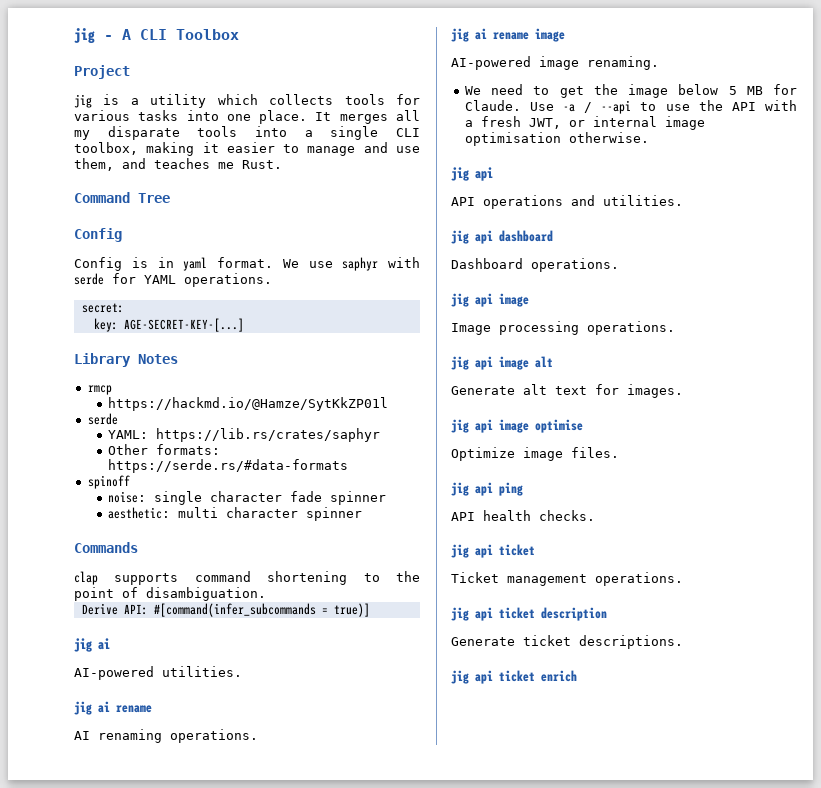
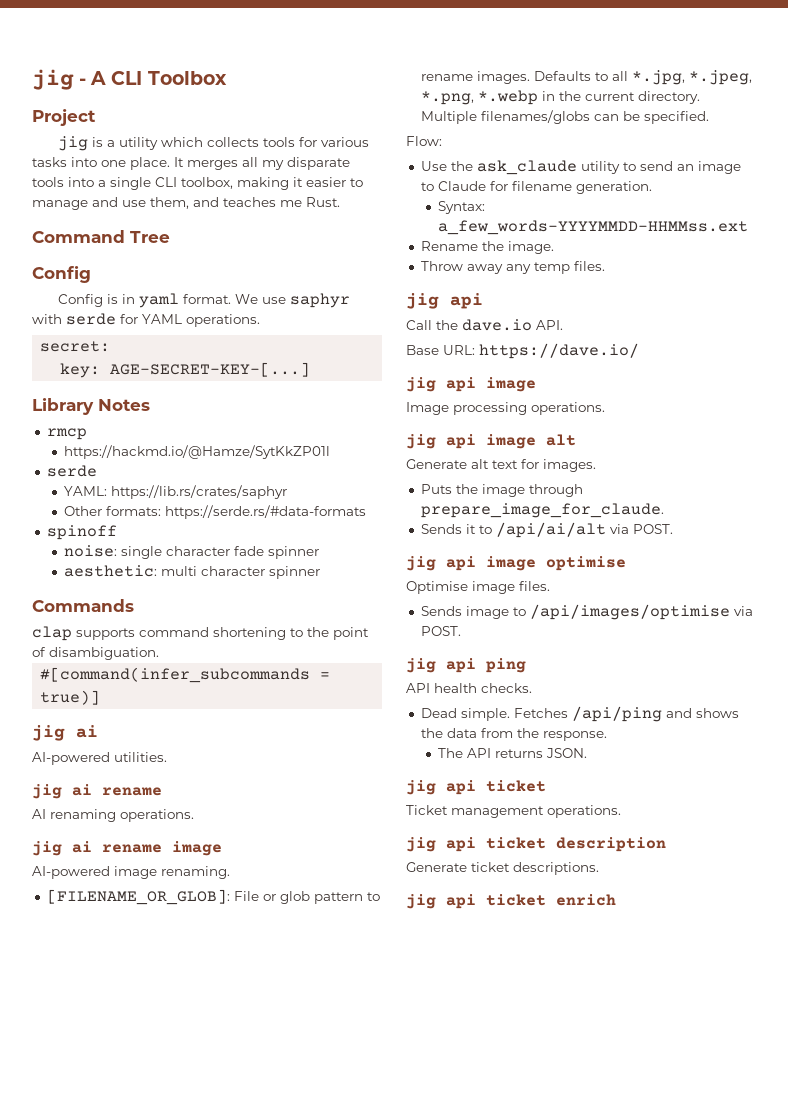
- Derive API: #[command(infer_subcommands = true)]
+ #[command(infer_subcommands = true)]
- We need to get the image below 5 MB for Claude. Use -a / --api to use the API with a fresh JWT, or internal image optimisation otherwise.
+ [FILENAME_OR_GLOB]: File or glob pattern to rename images. Defaults to all *.jpg, *.jpeg, *.png, *.webp in the current directory. Multiple filenames/globs can be specified.
+ Flow:
+ Use the ask_claude utility to send an image to Claude for filename generation.
+ Syntax: a_few_words-YYYYMMDD-HHMMss.ext
+ Rename the image.
+ Throw away any temp files.
  jig api
- API operations and utilities.
- jig api dashboard
- Dashboard operations.
+ Call the dave.io API.
+ Base URL: https://dave.io/
+ Puts the image through prepare_image_for_claude.
+ Sends it to /api/ai/alt via POST.
- Optimize image files.
+ Optimise image files.
+ Sends image to /api/images/optimise via POST.
+ Dead simple. Fetches /api/ping and shows the data from the response.
+ The API returns JSON.

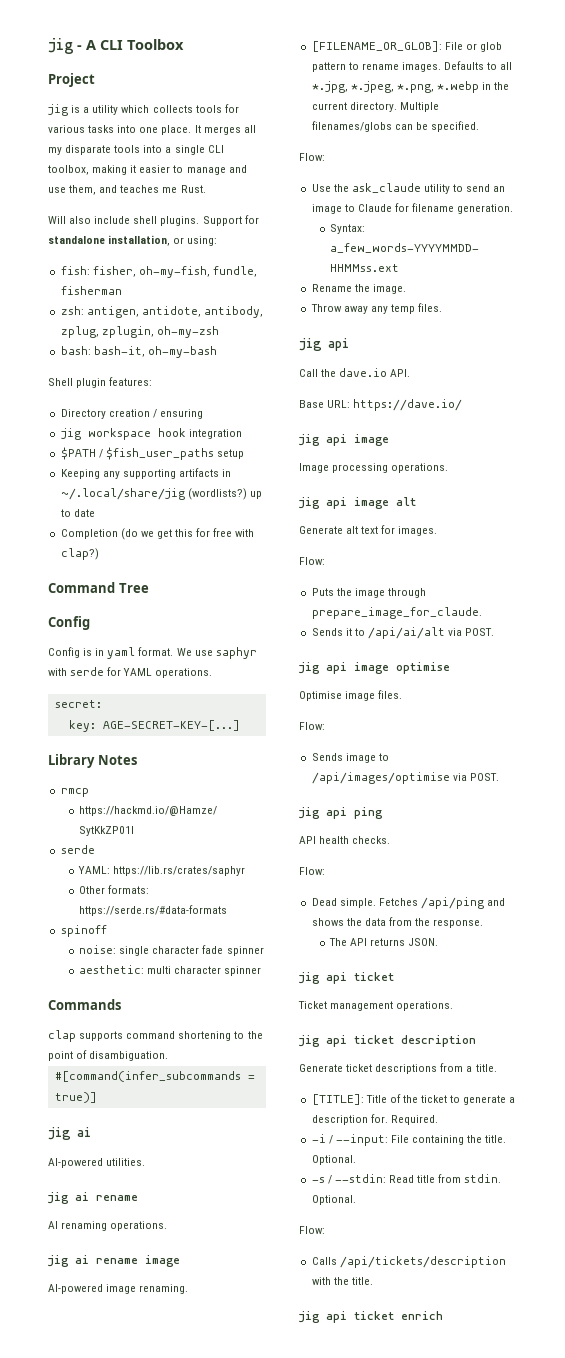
+ Will also include shell plugins. Support for standalone installation, or using:
+ fish: fisher, oh-my-fish, fundle, fisherman
+ zsh: antigen, antidote, antibody, zplug, zplugin, oh-my-zsh
+ bash: bash-it, oh-my-bash
+ Shell plugin features:
+ Directory creation / ensuring
+ jig workspace hook integration
+ $PATH / $fish_user_paths setup
+ Keeping any supporting artifacts in ~/.local/share/jig (wordlists?) up to date
+ Completion (do we get this for free with clap?)
  Generate alt text for images.
+ Flow:
  Optimise image files.
+ Flow:
  API health checks.
+ Flow:
- Generate ticket descriptions.
+ Generate ticket descriptions from a title.
+ [TITLE]: Title of the ticket to generate a description for. Required.
+ -i / --input: File containing the title. Optional.
+ -s / --stdin: Read title from stdin. Optional.
+ Flow:
+ Calls /api/tickets/description with the title.

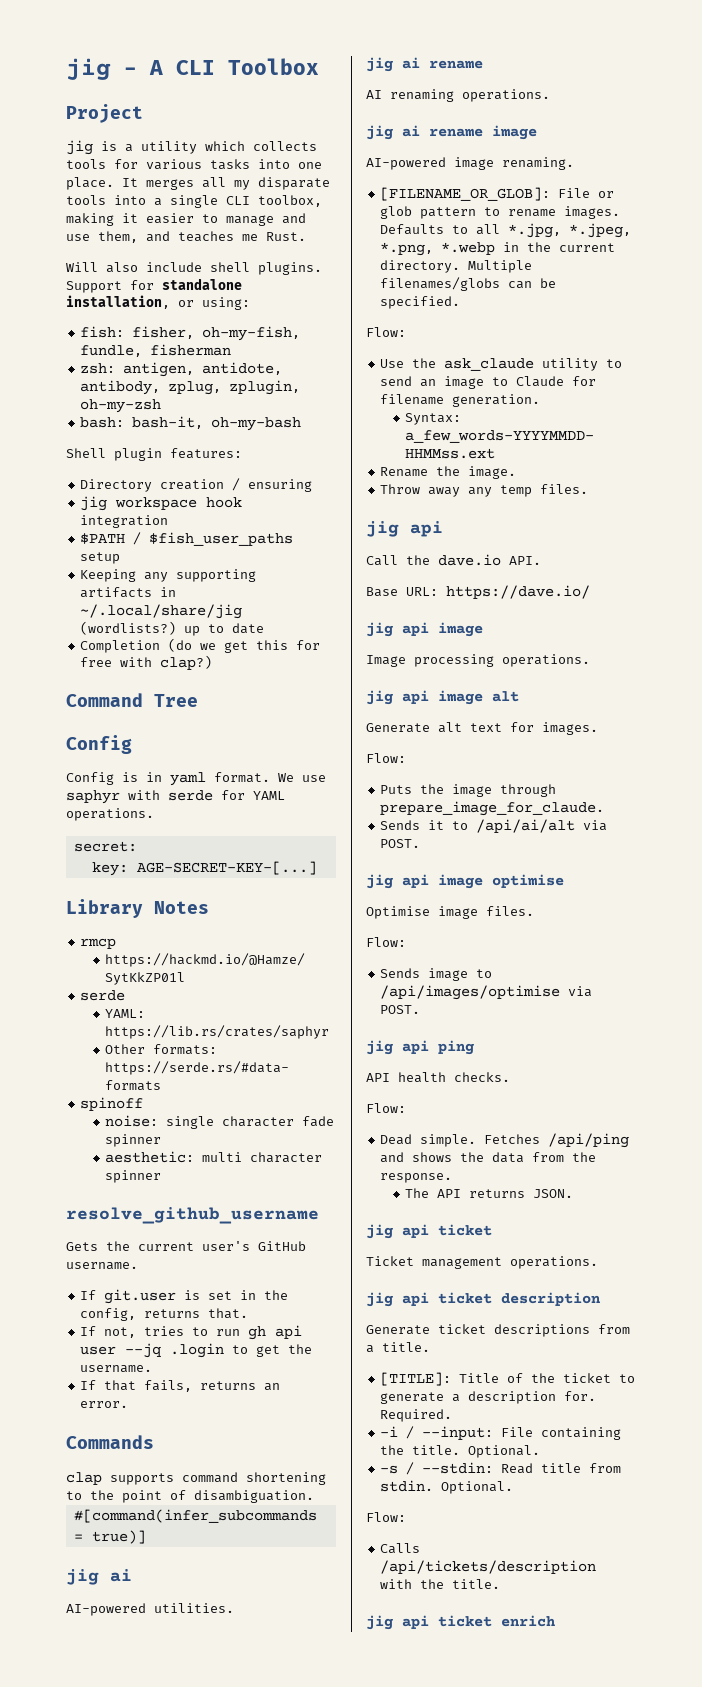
+ resolve_github_username
+ Gets the current user's GitHub username.
+ If git.user is set in the config, returns that.
+ If not, tries to run gh api user --jq .login to get the username.
+ If that fails, returns an error.

